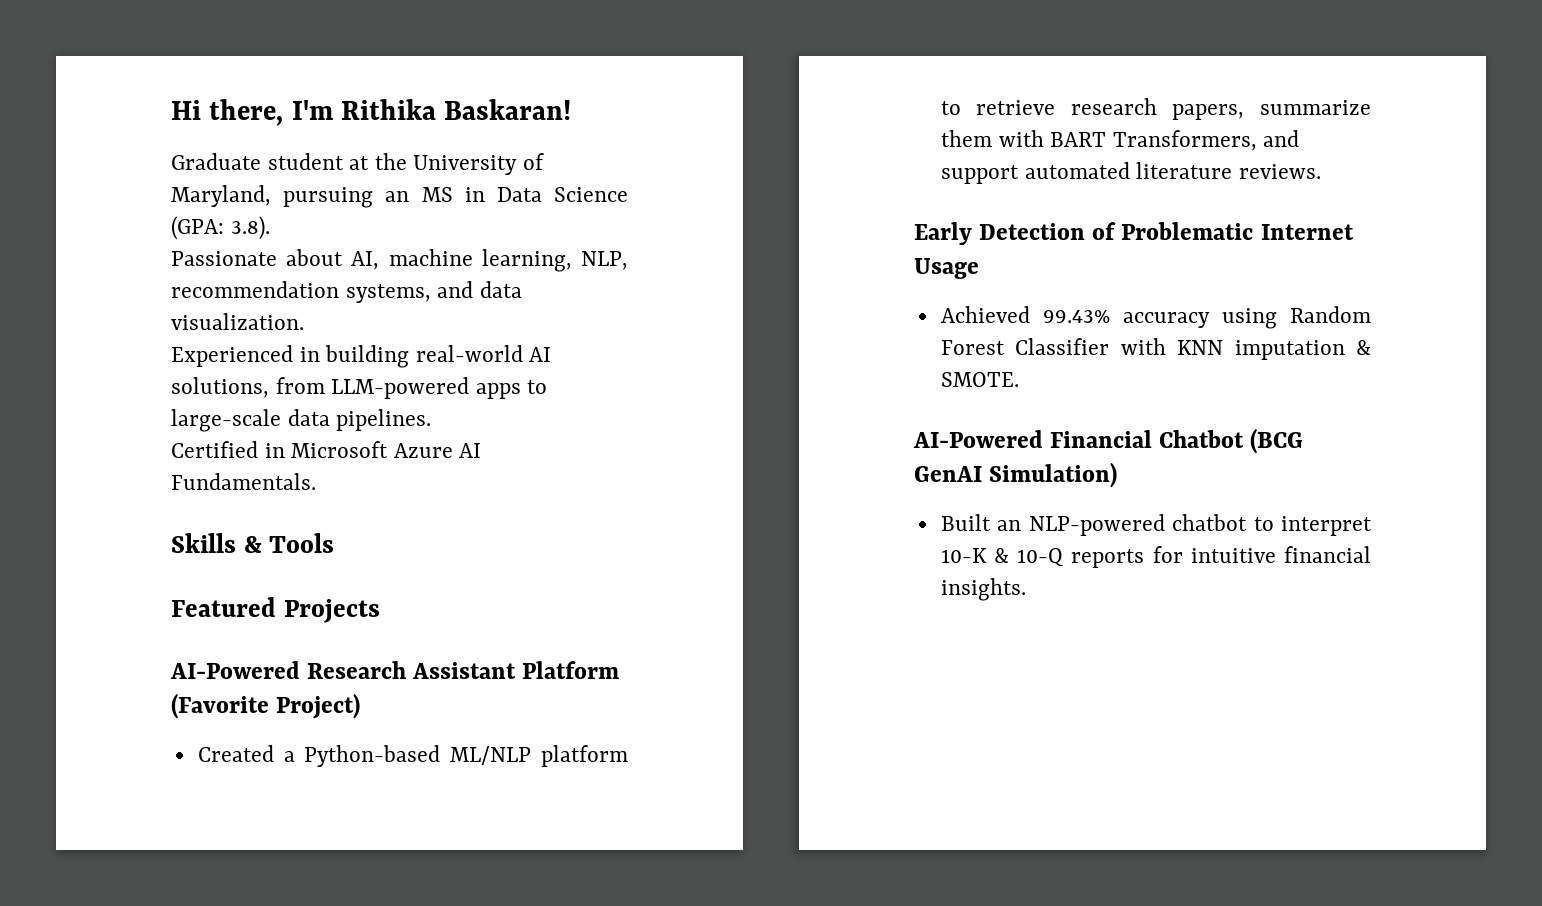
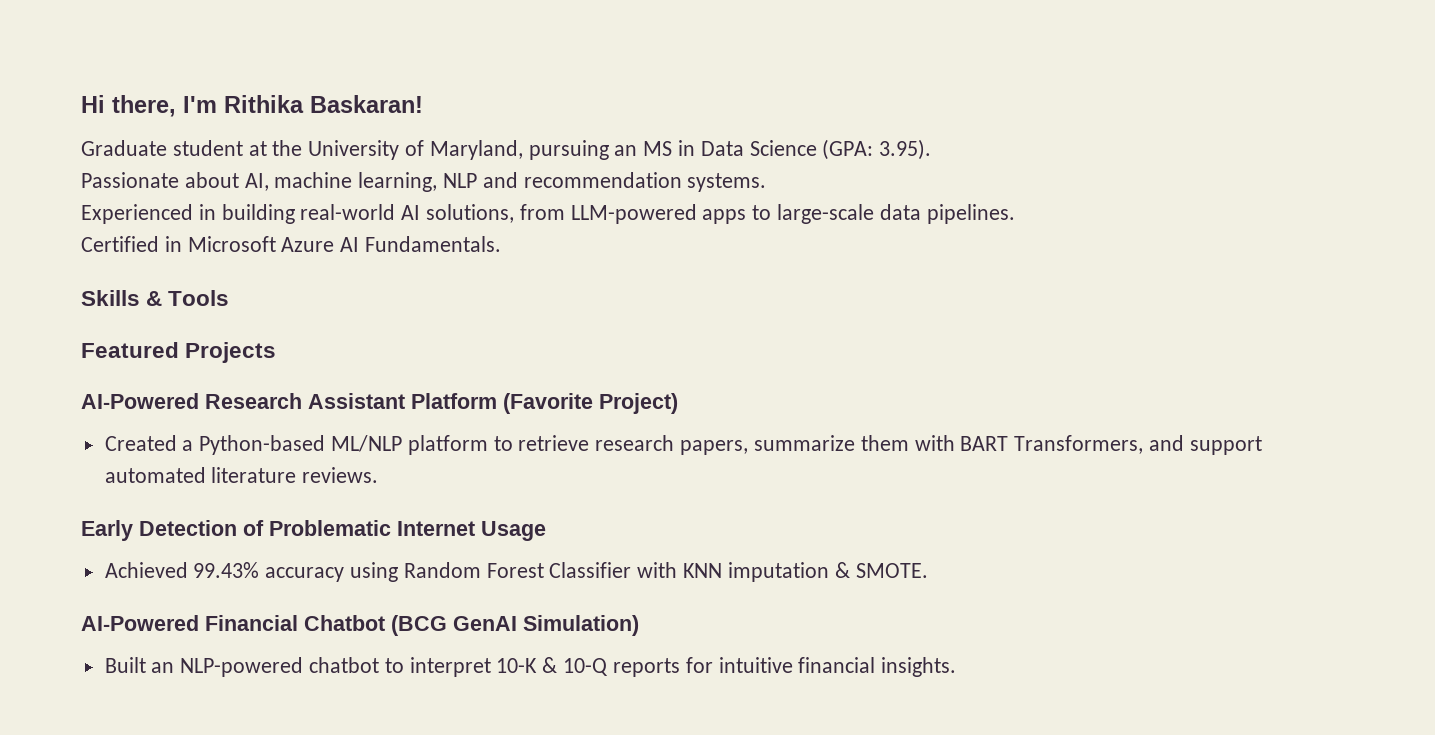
- Graduate student at the University of Maryland, pursuing an MS in Data Science (GPA: 3.8).
+ Graduate student at the University of Maryland, pursuing an MS in Data Science (GPA: 3.95).
- Passionate about AI, machine learning, NLP, recommendation systems, and data visualization.
+ Passionate about AI, machine learning, NLP and recommendation systems.

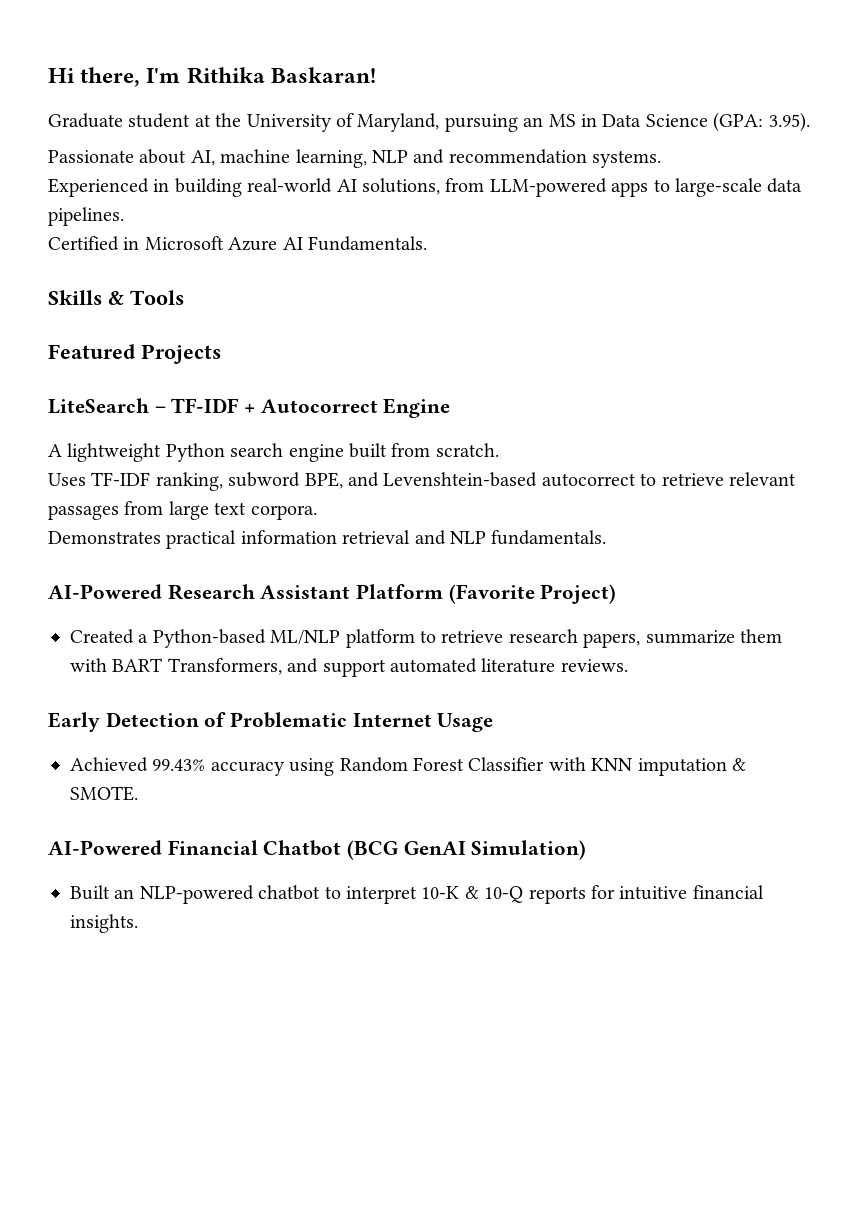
+ LiteSearch – TF-IDF + Autocorrect Engine
+ A lightweight Python search engine built from scratch.
+ Uses TF-IDF ranking, subword BPE, and Levenshtein-based autocorrect to retrieve relevant passages from large text corpora.
+ Demonstrates practical information retrieval and NLP fundamentals.

